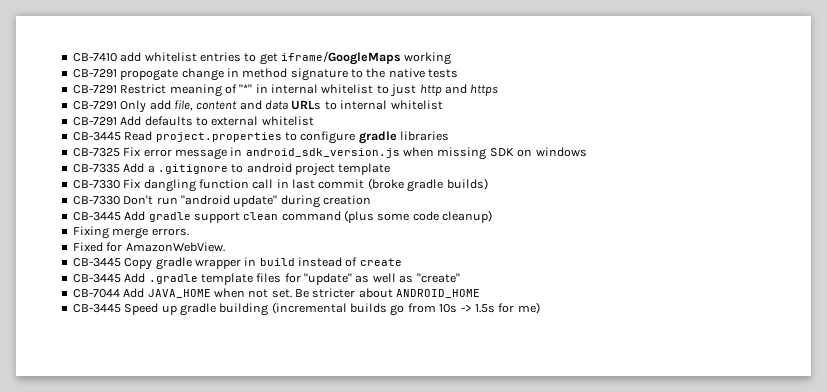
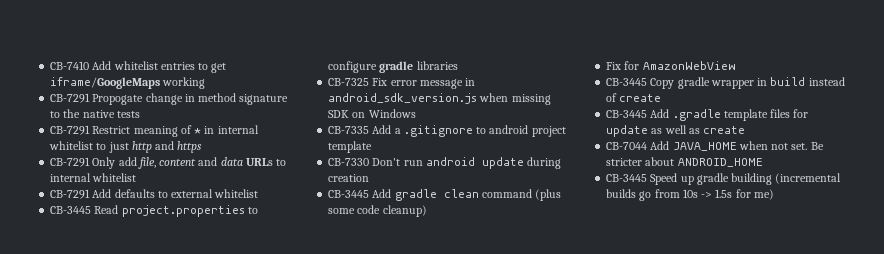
- CB-7410 add whitelist entries to get iframe/GoogleMaps working
+ CB-7410 Add whitelist entries to get iframe/GoogleMaps working
- CB-7291 propogate change in method signature to the native tests
+ CB-7291 Propogate change in method signature to the native tests
- CB-7291 Restrict meaning of "*" in internal whitelist to just http and https
+ CB-7291 Restrict meaning of * in internal whitelist to just http and https
- CB-7325 Fix error message in android_sdk_version.js when missing SDK on windows
+ CB-7325 Fix error message in android_sdk_version.js when missing SDK on Windows
- CB-7330 Fix dangling function call in last commit (broke gradle builds)
- CB-7330 Don't run "android update" during creation
+ CB-7330 Don't run android update during creation
- CB-3445 Add gradle support clean command (plus some code cleanup)
+ CB-3445 Add gradle clean command (plus some code cleanup)
- Fixing merge errors.
- Fixed for AmazonWebView.
+ Fix for AmazonWebView
- CB-3445 Add .gradle template files for "update" as well as "create"
+ CB-3445 Add .gradle template files for update as well as create

